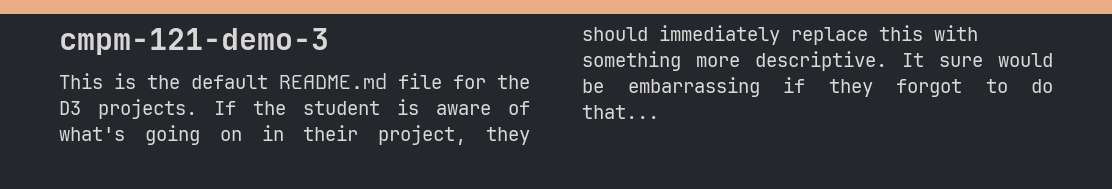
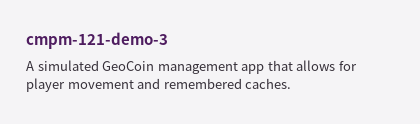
- This is the default README.md file for the D3 projects. If the student is aware of what's going on in their project, they should immediately replace this with something more descriptive. It sure would be embarrassing if they forgot to do that...
+ A simulated GeoCoin management app that allows for player movement and remembered caches.

